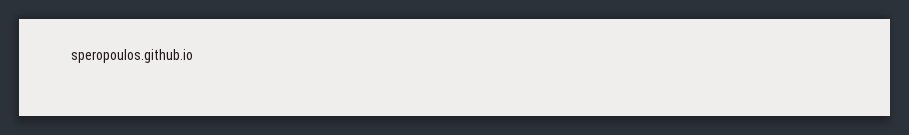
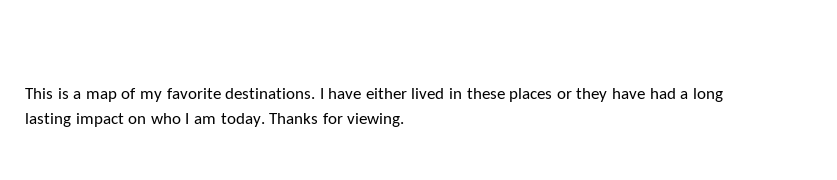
- speropoulos.github.io
+ This is a map of my favorite destinations. I have either lived in these places or they have had a long lasting impact on who I am today. Thanks for viewing.

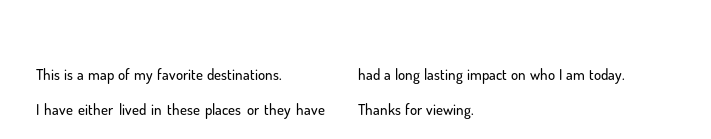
- This is a map of my favorite destinations. I have either lived in these places or they have had a long lasting impact on who I am today. Thanks for viewing.
+ This is a map of my favorite destinations.
+ I have either lived in these places or they have had a long lasting impact on who I am today.
+ Thanks for viewing.

